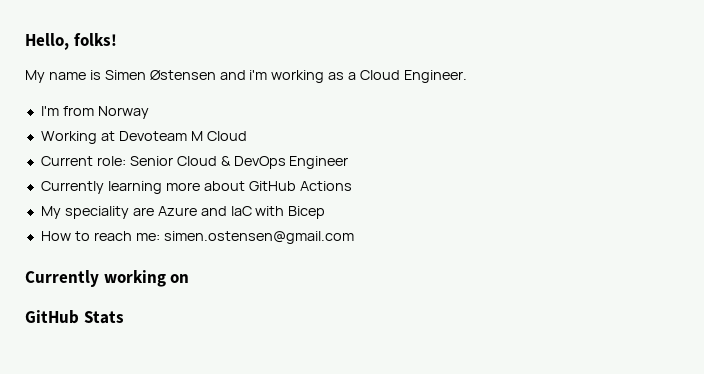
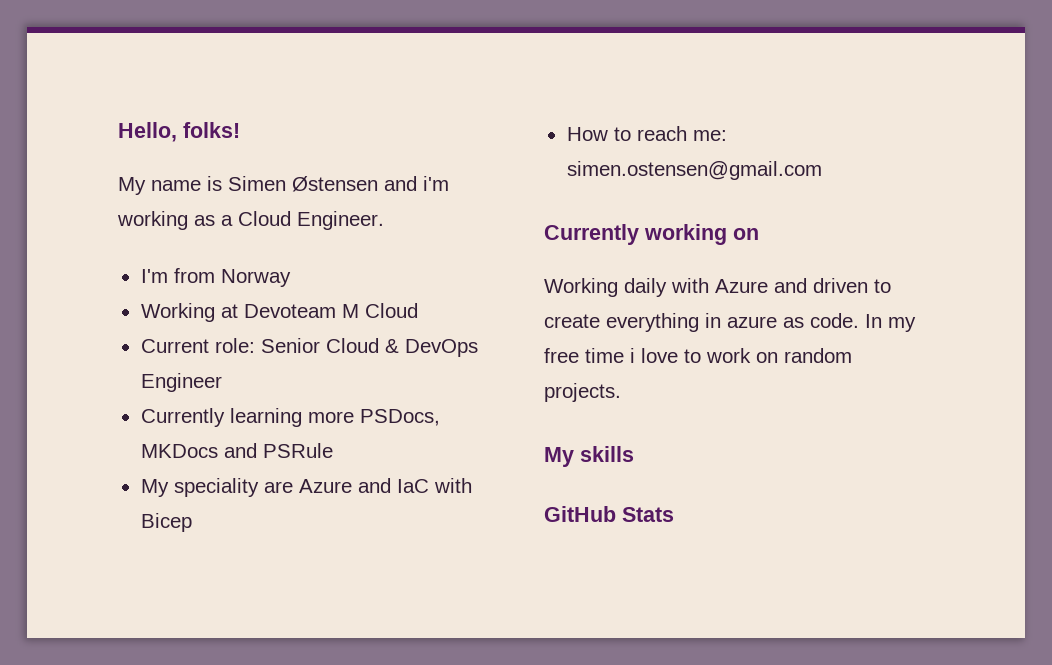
- Currently learning more about GitHub Actions
+ Currently learning more PSDocs, MKDocs and PSRule
+ Working daily with Azure and driven to create everything in azure as code. In my free time i love to work on random projects.
+ My skills

